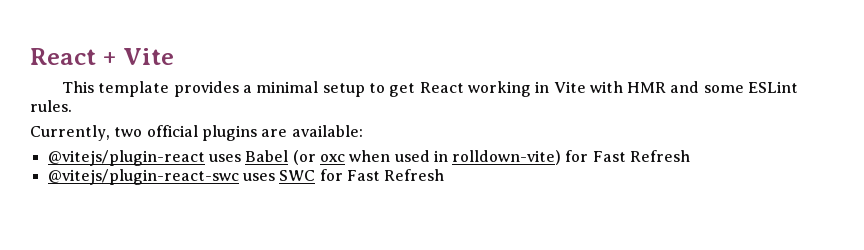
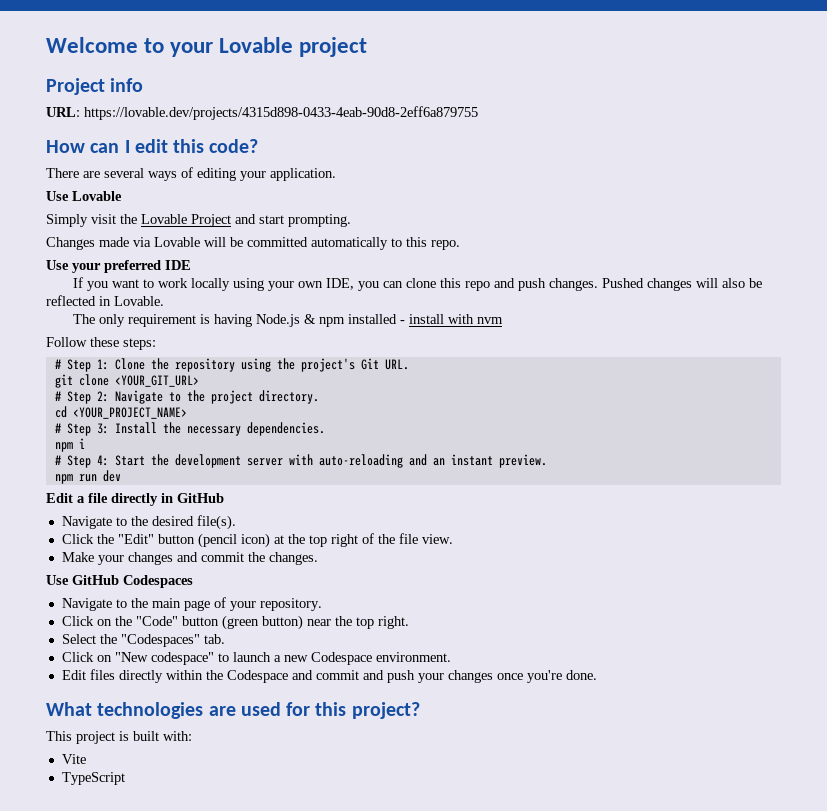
- React + Vite
- This template provides a minimal setup to get React working in Vite with HMR and some ESLint rules.
- Currently, two official plugins are available:
- @vitejs/plugin-react uses Babel (or oxc when used in rolldown-vite) for Fast Refresh
- @vitejs/plugin-react-swc uses SWC for Fast Refresh
+ Welcome to your Lovable project
+ Project info
+ URL: https://lovable.dev/projects/4315d898-0433-4eab-90d8-2eff6a879755
+ How can I edit this code?
+ There are several ways of editing your application.
+ Use Lovable
+ Simply visit the Lovable Project and start prompting.
+ Changes made via Lovable will be committed automatically to this repo.
+ Use your preferred IDE
+ If you want to work locally using your own IDE, you can clone this repo and push changes. Pushed changes will also be reflected in Lovable.
+ The only requirement is having Node.js & npm installed - install with nvm
+ Follow these steps:
+ # Step 1: Clone the repository using the project's Git URL.
+ git clone <YOUR_GIT_URL>
+ # Step 2: Navigate to the project directory.
+ cd <YOUR_PROJECT_NAME>
+ # Step 3: Install the necessary dependencies.
+ npm i
+ # Step 4: Start the development server with auto-reloading and an instant preview.
+ npm run dev
+ Edit a file directly in GitHub
+ Navigate to the desired file(s).
+ Click the "Edit" button (pencil icon) at the top right of the file view.
+ Make your changes and commit the changes.
+ Use GitHub Codespaces
+ Navigate to the main page of your repository.
+ Click on the "Code" button (green button) near the top right.
+ Select the "Codespaces" tab.
+ Click on "New codespace" to launch a new Codespace environment.
+ Edit files directly within the Codespace and commit and push your changes once you're done.
+ What technologies are used for this project?
+ This project is built with:
+ Vite
+ TypeScript

